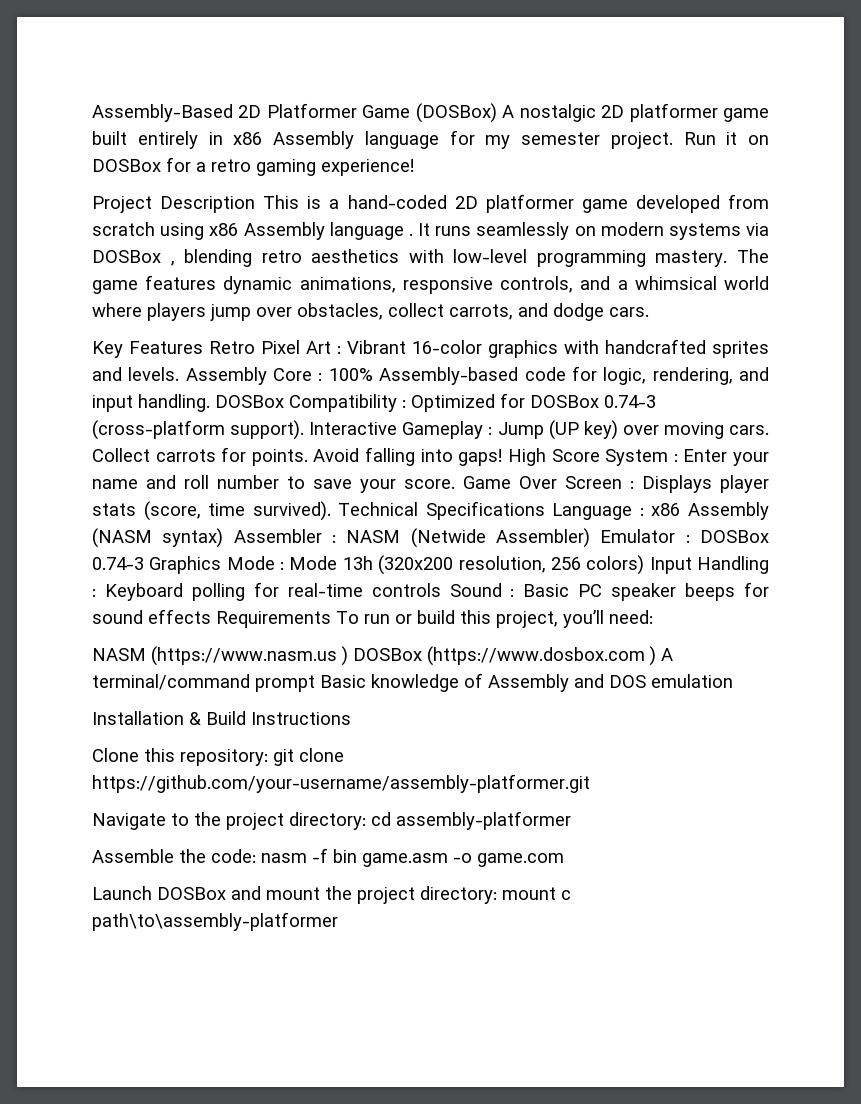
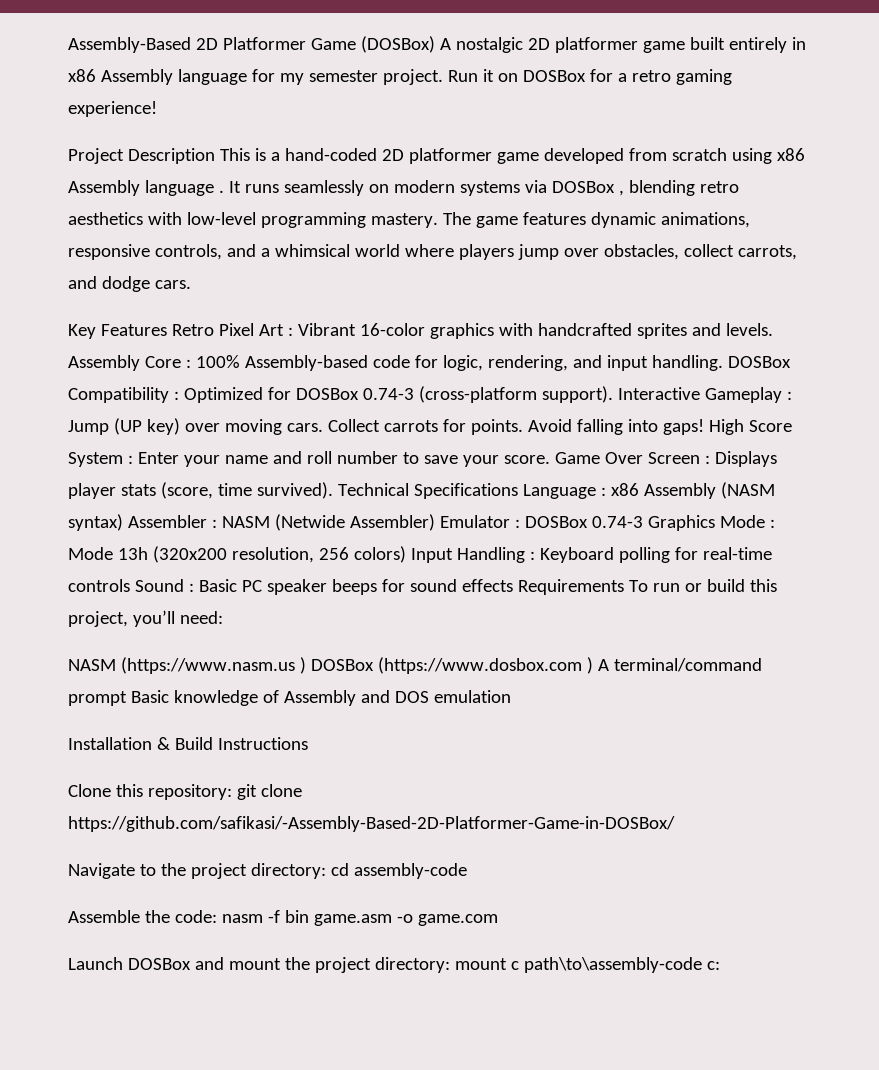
- Clone this repository: git clone https://github.com/your-username/assembly-platformer.git
+ Clone this repository: git clone https://github.com/safikasi/-Assembly-Based-2D-Platformer-Game-in-DOSBox/
- Navigate to the project directory: cd assembly-platformer
+ Navigate to the project directory: cd assembly-code
- Launch DOSBox and mount the project directory: mount c path\to\assembly-platformer
+ Launch DOSBox and mount the project directory: mount c path\to\assembly-code c:

